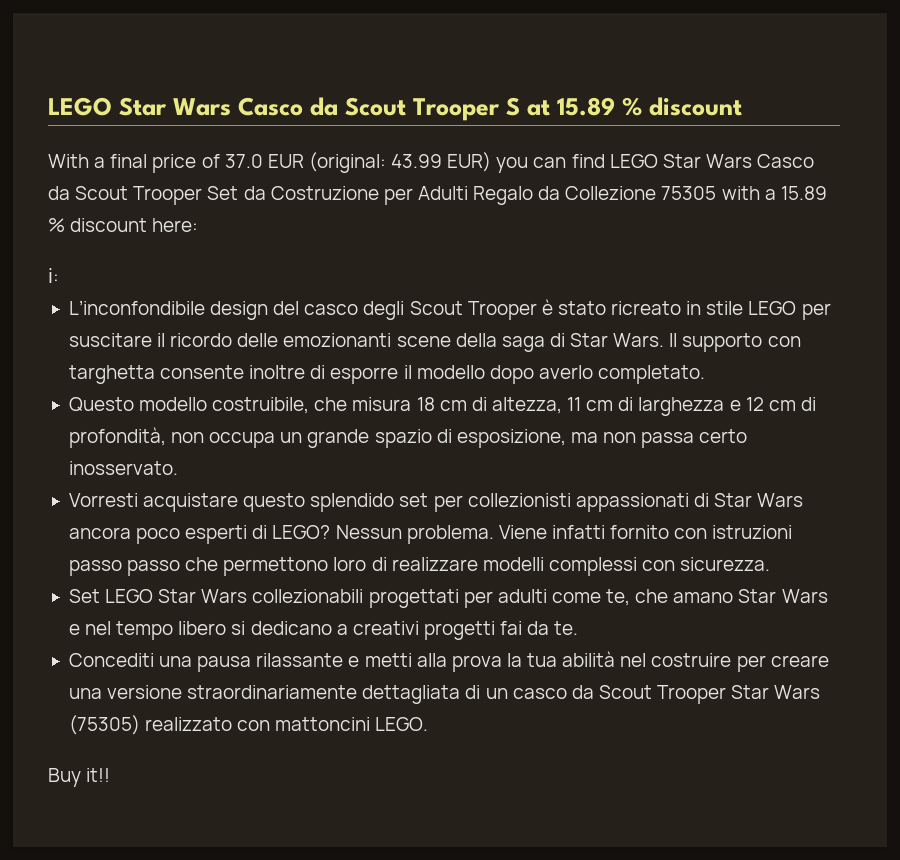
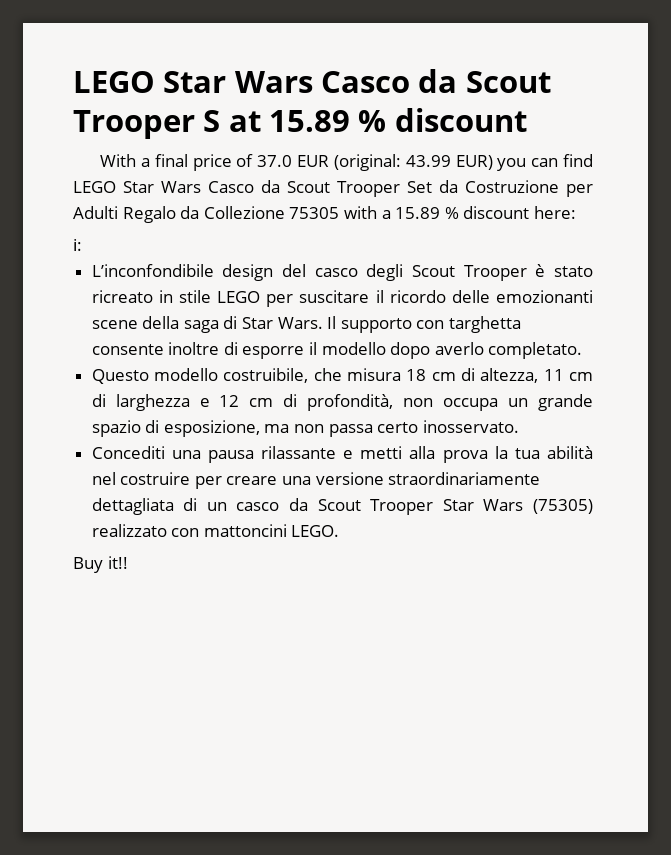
- Vorresti acquistare questo splendido set per collezionisti appassionati di Star Wars ancora poco esperti di LEGO? Nessun problema. Viene infatti fornito con istruzioni passo passo che permettono loro di realizzare modelli complessi con sicurezza.
- Set LEGO Star Wars collezionabili progettati per adulti come te, che amano Star Wars e nel tempo libero si dedicano a creativi progetti fai da te.

